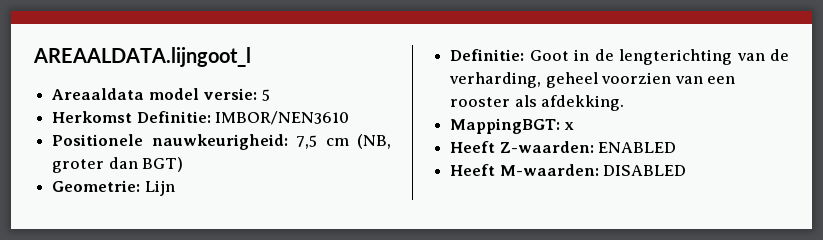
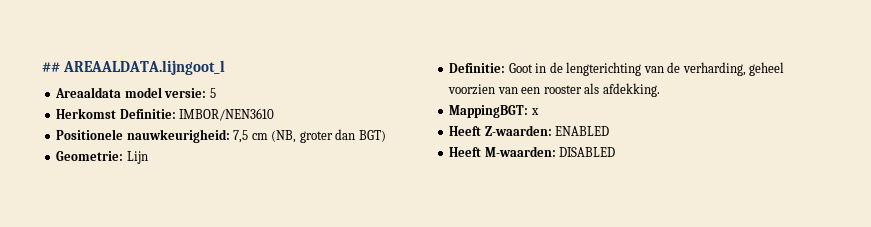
- AREAALDATA.lijngoot_l
+ ## AREAALDATA.lijngoot_l

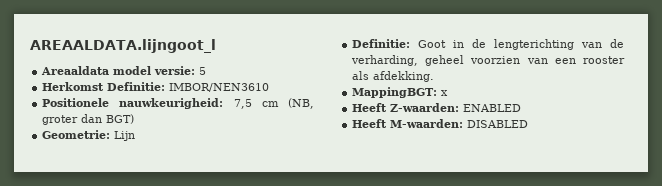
- ## AREAALDATA.lijngoot_l
+ AREAALDATA.lijngoot_l

